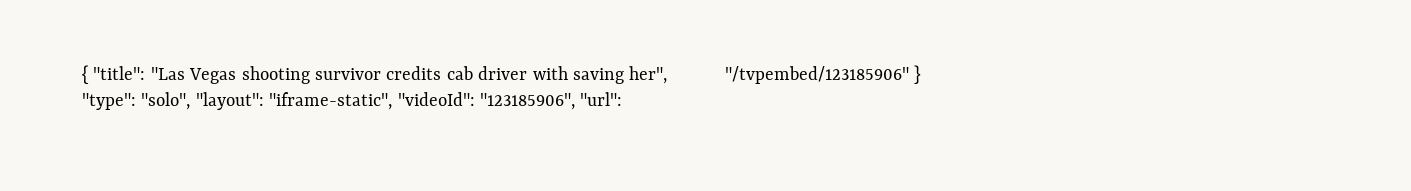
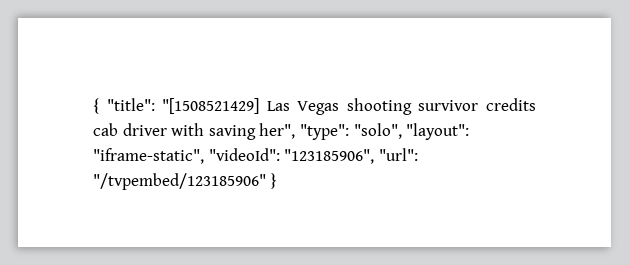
- { "title": "Las Vegas shooting survivor credits cab driver with saving her", "type": "solo", "layout": "iframe-static", "videoId": "123185906", "url": "/tvpembed/123185906" }
+ { "title": "[1508521429] Las Vegas shooting survivor credits cab driver with saving her", "type": "solo", "layout": "iframe-static", "videoId": "123185906", "url": "/tvpembed/123185906" }

